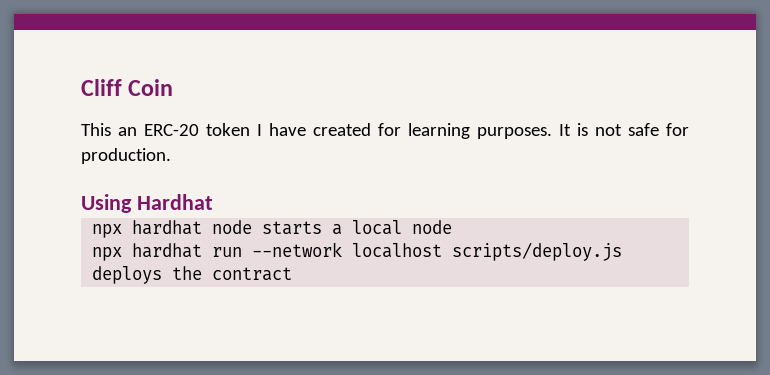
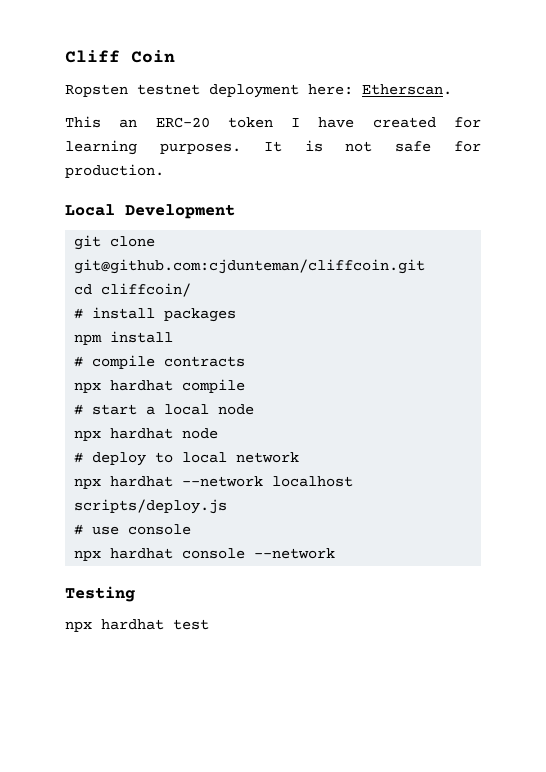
+ Ropsten testnet deployment here: Etherscan.
- Using Hardhat
- npx hardhat node starts a local node
+ Local Development
+ git clone git@github.com:cjdunteman/cliffcoin.git
+ cd cliffcoin/
+ # install packages
+ npm install
+ # compile contracts
+ npx hardhat compile
+ # start a local node
- npx hardhat run --network localhost scripts/deploy.js deploys the contract
+ npx hardhat node
+ # deploy to local network
+ npx hardhat --network localhost scripts/deploy.js
+ # use console
+ npx hardhat console --network
+ Testing
+ npx hardhat test

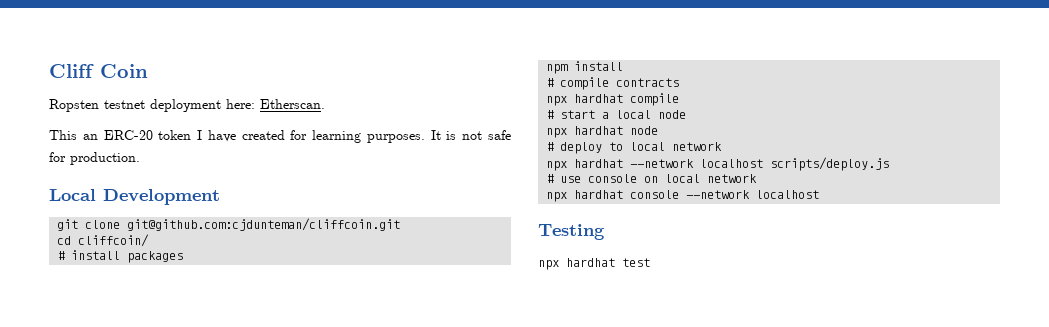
- # use console
+ # use console on local network
- npx hardhat console --network
+ npx hardhat console --network localhost

